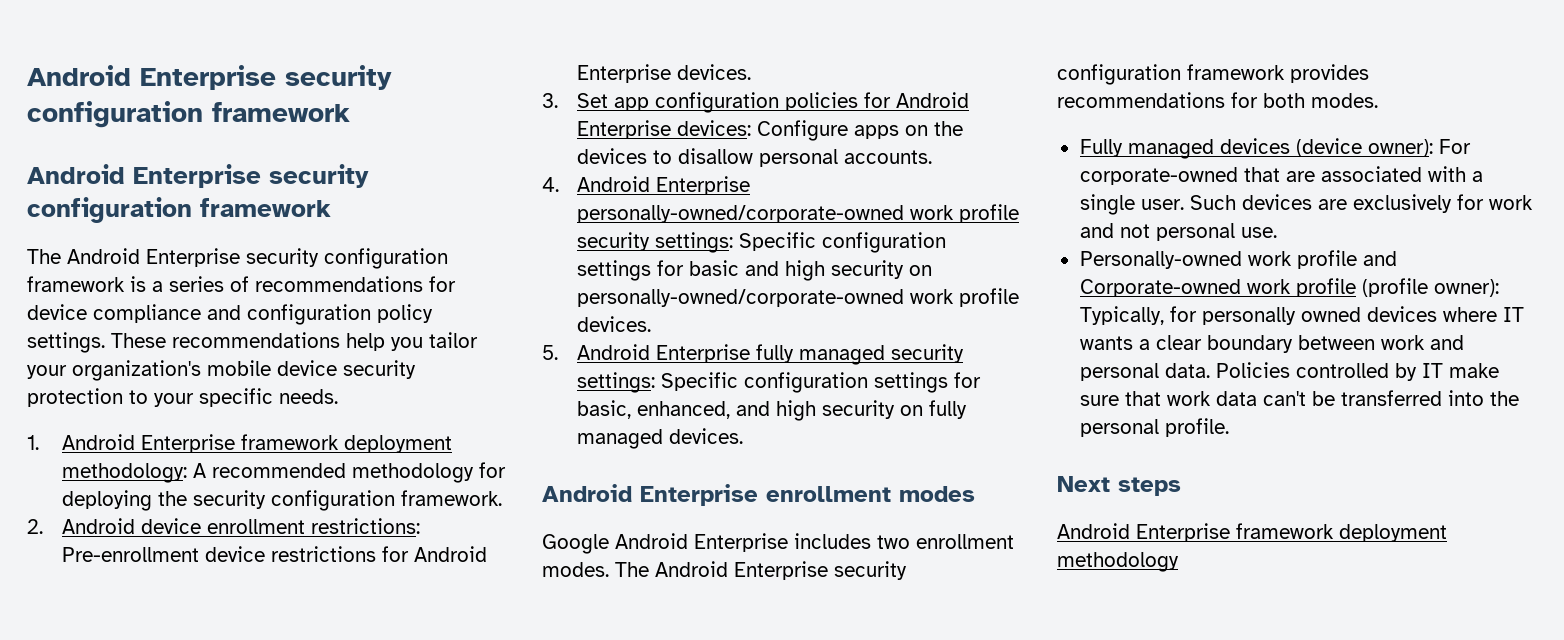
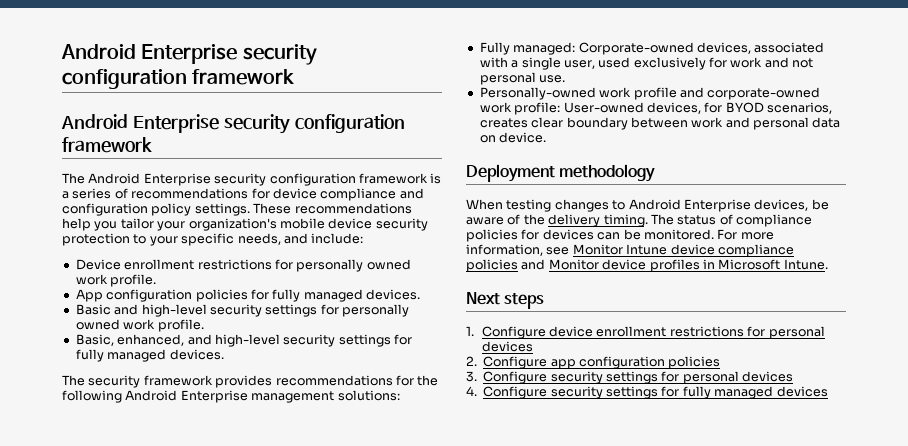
- These recommendations help you tailor your organization's mobile device security protection to your specific needs.
- 1. Android Enterprise framework deployment methodology: A recommended methodology for deploying the security configuration framework.
- 2. Android device enrollment restrictions: Pre-enrollment device restrictions for Android Enterprise devices.
- 3. Set app configuration policies for Android Enterprise devices: Configure apps on the devices to disallow personal accounts.
- 4. Android Enterprise personally-owned/corporate-owned work profile security settings: Specific configuration settings for basic and high security on personally-owned/corporate-owned work profile devices.
- 5. Android Enterprise fully managed security settings: Specific configuration settings for basic, enhanced, and high security on fully managed devices.
- Android Enterprise enrollment modes
- Google Android Enterprise includes two enrollment modes. The Android Enterprise security configuration framework provides recommendations for both modes.
- Fully managed devices (device owner): For corporate-owned that are associated with a single user. Such devices are exclusively for work and not personal use.
+ These recommendations help you tailor your organization's mobile device security protection to your specific needs, and include:
+ Device enrollment restrictions for personally owned work profile.
+ App configuration policies for fully managed devices.
+ Basic and high-level security settings for personally owned work profile.
+ Basic, enhanced, and high-level security settings for fully managed devices.
+ The security framework provides recommendations for the following Android Enterprise management solutions:
+ Fully managed: Corporate-owned devices, associated with a single user, used exclusively for work and not personal use.
- Personally-owned work profile and Corporate-owned work profile (profile owner): Typically, for personally owned devices where IT wants a clear boundary between work and personal data. Policies controlled by IT make sure that work data can't be transferred into the personal profile.
+ Personally-owned work profile and corporate-owned work profile: User-owned devices, for BYOD scenarios, creates clear boundary between work and personal data on device.
+ Deployment methodology
+ When testing changes to Android Enterprise devices, be aware of the delivery timing. The status of compliance policies for devices can be monitored. For more information, see Monitor Intune device compliance policies and Monitor device profiles in Microsoft Intune.
  Next steps
- Android Enterprise framework deployment methodology
+ 1. Configure device enrollment restrictions for personal devices
+ 2. Configure app configuration policies
+ 3. Configure security settings for personal devices
+ 4. Configure security settings for fully managed devices

